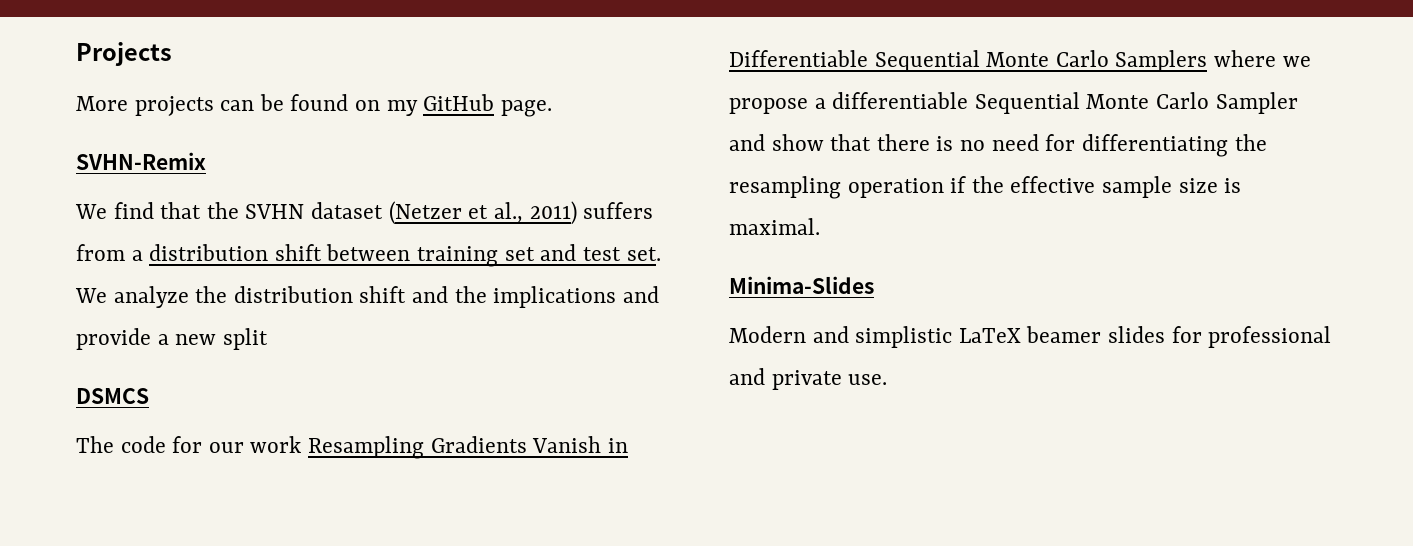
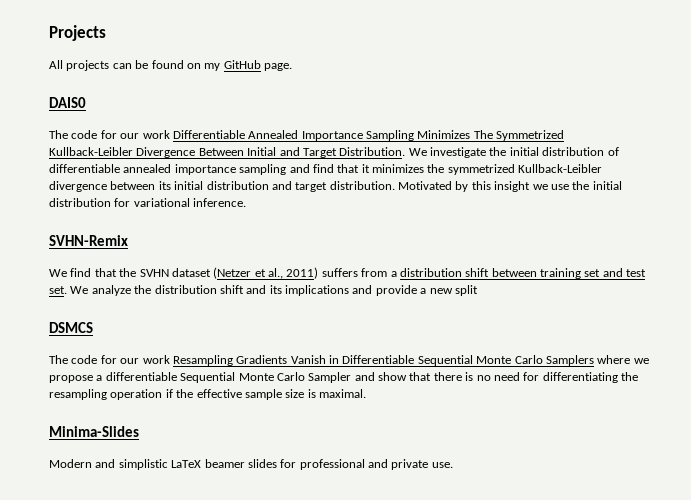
- More projects can be found on my GitHub page.
+ All projects can be found on my GitHub page.
+ DAIS0
+ The code for our work Differentiable Annealed Importance Sampling Minimizes The Symmetrized Kullback-Leibler Divergence Between Initial and Target Distribution. We investigate the initial distribution of differentiable annealed importance sampling and find that it minimizes the symmetrized Kullback-Leibler divergence between its initial distribution and target distribution. Motivated by this insight we use the initial distribution for variational inference.
- We analyze the distribution shift and the implications and provide a new split
+ We analyze the distribution shift and its implications and provide a new split

